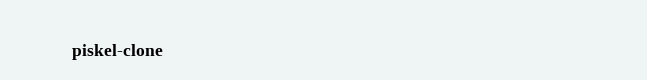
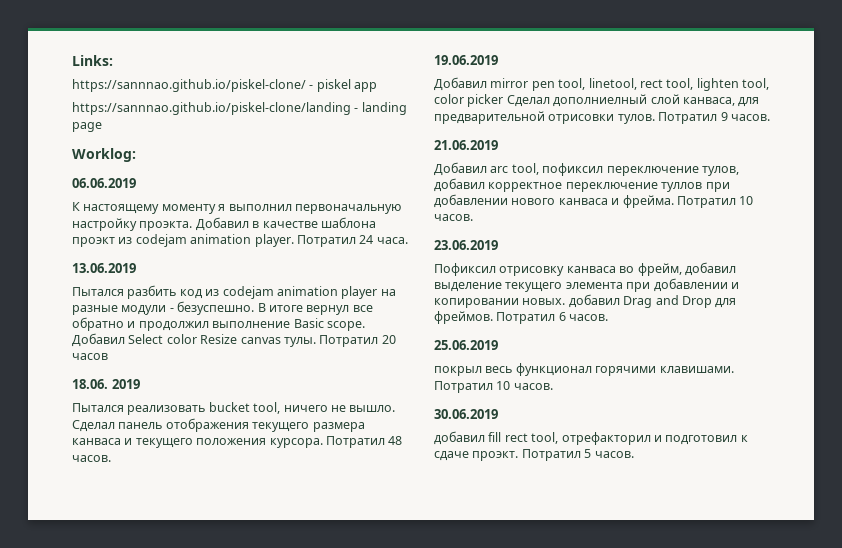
- piskel-clone
+ Links:
+ https://sannnao.github.io/piskel-clone/ - piskel app
+ https://sannnao.github.io/piskel-clone/landing - landing page
+ Worklog:
+ 06.06.2019
+ К настоящему моменту я выполнил первоначальную настройку проэкта. Добавил в качестве шаблона проэкт из codejam animation player. Потратил 24 часа.
+ 13.06.2019
+ Пытался разбить код из codejam animation player на разные модули - безуспешно. В итоге вернул все обратно и продолжил выполнение Basic scope. Добавил Select color Resize canvas тулы. Потратил 20 часов
+ 18.06. 2019
+ Пытался реализовать bucket tool, ничего не вышло. Сделал панель отображения текущего размера канваса и текущего положения курсора. Потратил 48 часов.
+ 19.06.2019
+ Добавил mirror pen tool, linetool, rect tool, lighten tool, color picker Сделал дополниелный слой канваса, для предварительной отрисовки тулов. Потратил 9 часов.
+ 21.06.2019
+ Добавил arc tool, пофиксил переключение тулов, добавил корректное переключение туллов при добавлении нового канваса и фрейма. Потратил 10 часов.
+ 23.06.2019
+ Пофиксил отрисовку канваса во фрейм, добавил выделение текущего элемента при добавлении и копировании новых. добавил Drag and Drop для фреймов. Потратил 6 часов.
+ 25.06.2019
+ покрыл весь функционал горячими клавишами. Потратил 10 часов.
+ 30.06.2019
+ добавил fill rect tool, отрефакторил и подготовил к сдаче проэкт. Потратил 5 часов.

